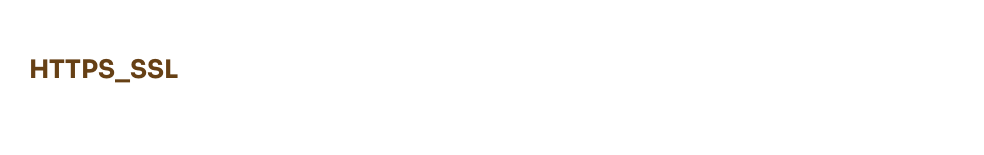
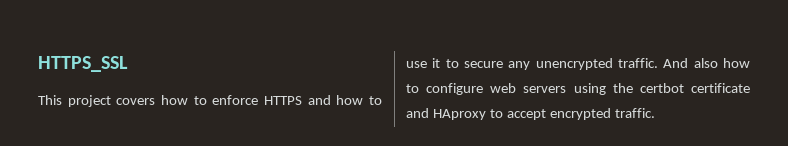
+ This project covers how to enforce HTTPS and how to use it to secure any unencrypted traffic. And also how to configure web servers using the certbot certificate and HAproxy to accept encrypted traffic.

